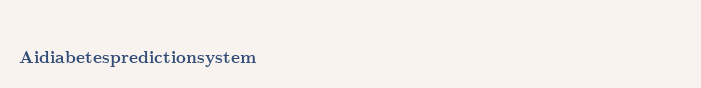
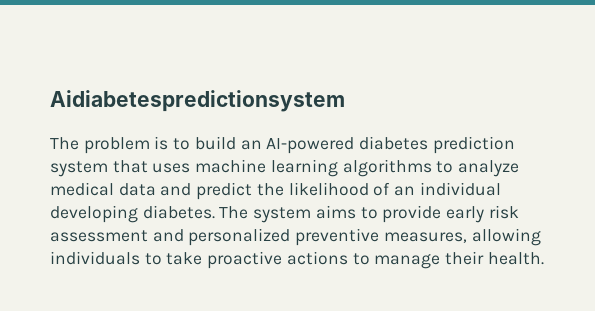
+ The problem is to build an AI-powered diabetes prediction system that uses machine learning algorithms to analyze medical data and predict the likelihood of an individual developing diabetes. The system aims to provide early risk assessment and personalized preventive measures, allowing individuals to take proactive actions to manage their health.

